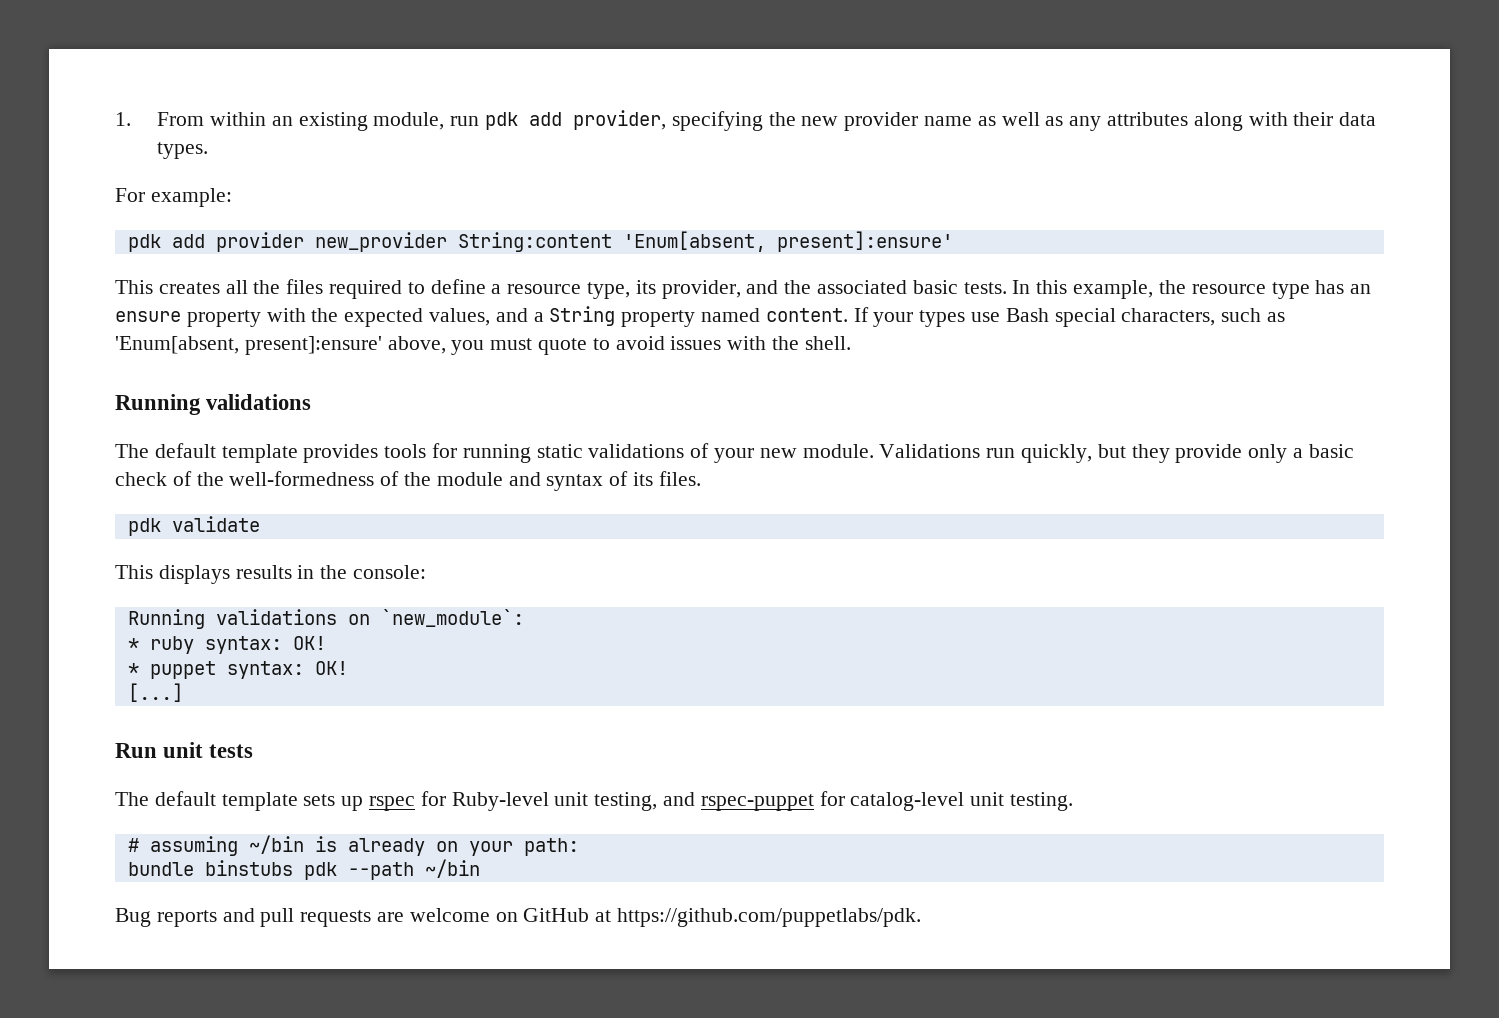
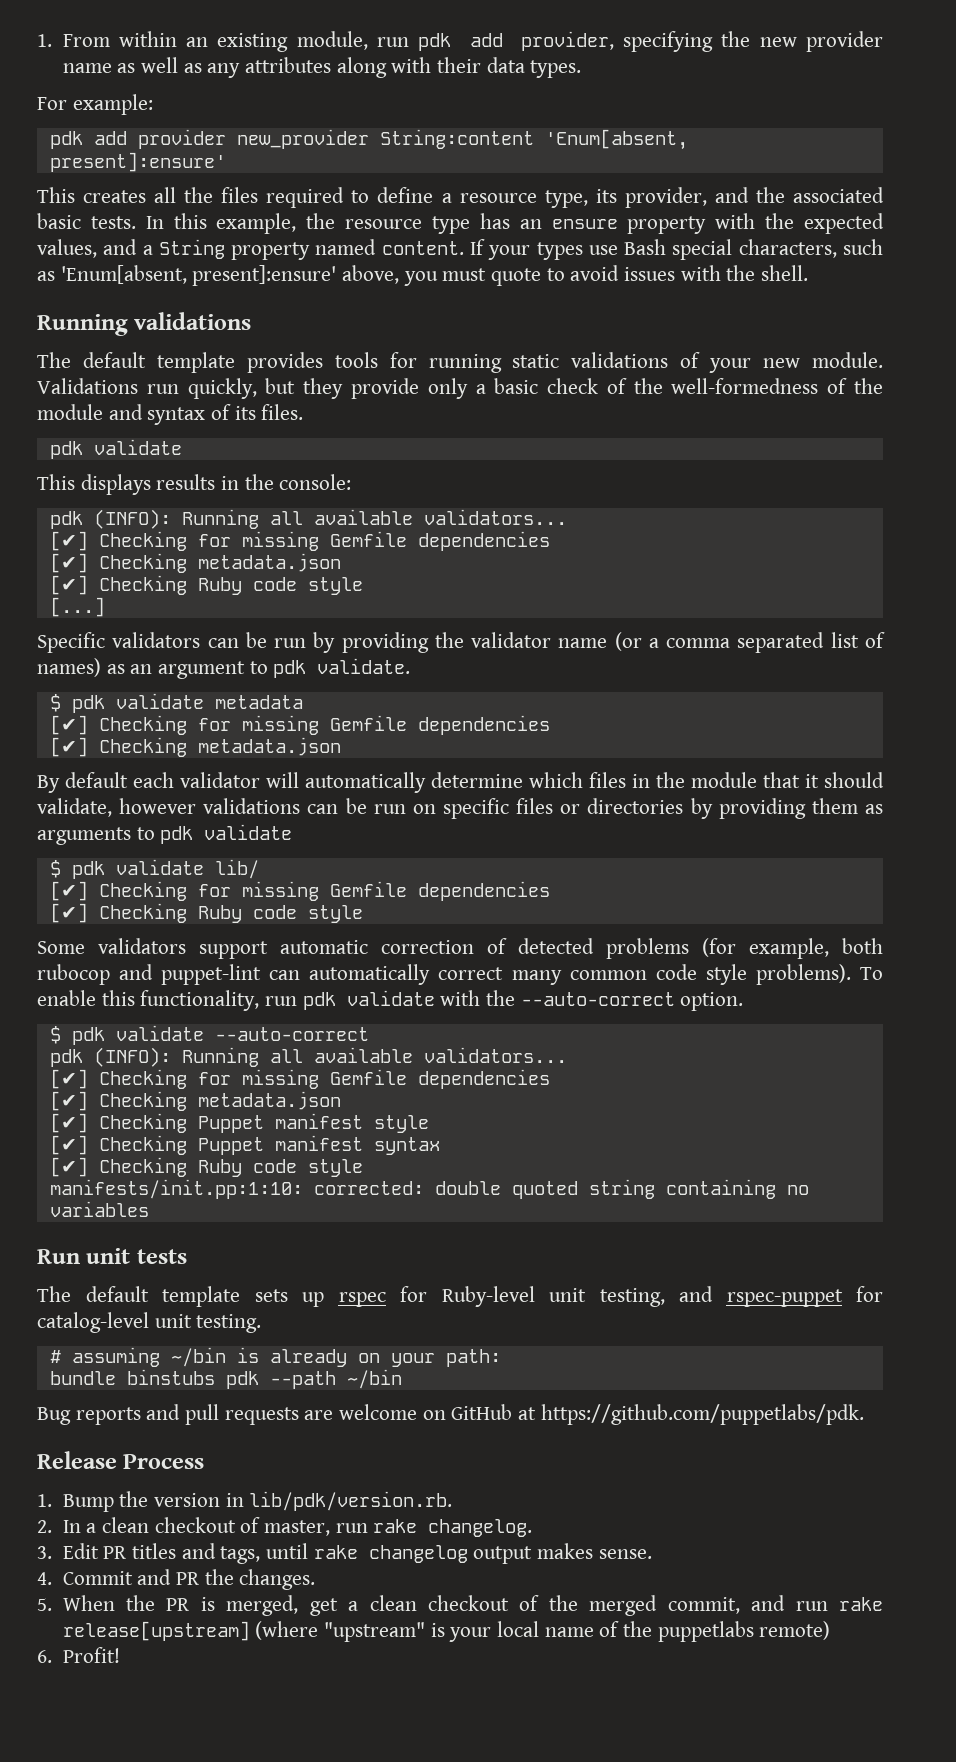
  This displays results in the console:
- Running validations on `new_module`:
- * ruby syntax: OK!
- * puppet syntax: OK!
+ pdk (INFO): Running all available validators...
+ [✔] Checking for missing Gemfile dependencies
+ [✔] Checking metadata.json
+ [✔] Checking Ruby code style
  [...]
+ Specific validators can be run by providing the validator name (or a comma separated list of names) as an argument to pdk validate.
+ $ pdk validate metadata
+ [✔] Checking for missing Gemfile dependencies
+ [✔] Checking metadata.json
+ By default each validator will automatically determine which files in the module that it should validate, however validations can be run on specific files or directories by providing them as arguments to pdk validate
+ $ pdk validate lib/
+ [✔] Checking for missing Gemfile dependencies
+ [✔] Checking Ruby code style
+ Some validators support automatic correction of detected problems (for example, both rubocop and puppet-lint can automatically correct many common code style problems). To enable this functionality, run pdk validate with the --auto-correct option.
+ $ pdk validate --auto-correct
+ pdk (INFO): Running all available validators...
+ [✔] Checking for missing Gemfile dependencies
+ [✔] Checking metadata.json
+ [✔] Checking Puppet manifest style
+ [✔] Checking Puppet manifest syntax
+ [✔] Checking Ruby code style
+ manifests/init.pp:1:10: corrected: double quoted string containing no variables
+ Release Process
+ 1. Bump the version in lib/pdk/version.rb.
+ 2. In a clean checkout of master, run rake changelog.
+ 3. Edit PR titles and tags, until rake changelog output makes sense.
+ 4. Commit and PR the changes.
+ 5. When the PR is merged, get a clean checkout of the merged commit, and run rake release[upstream] (where "upstream" is your local name of the puppetlabs remote)
+ 6. Profit!

